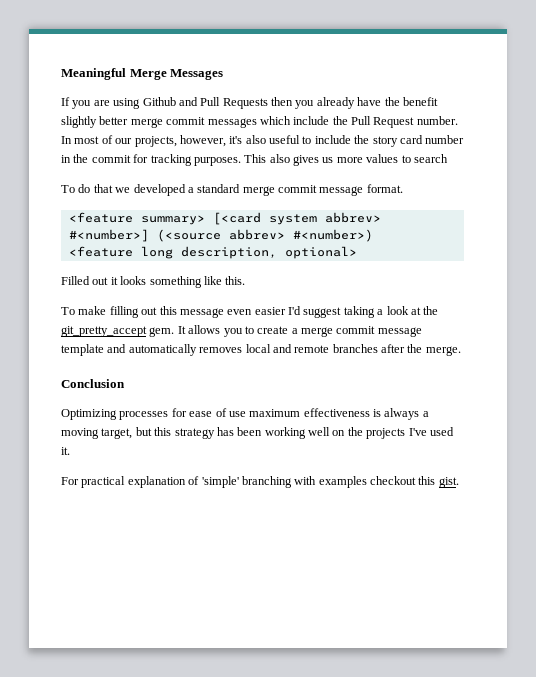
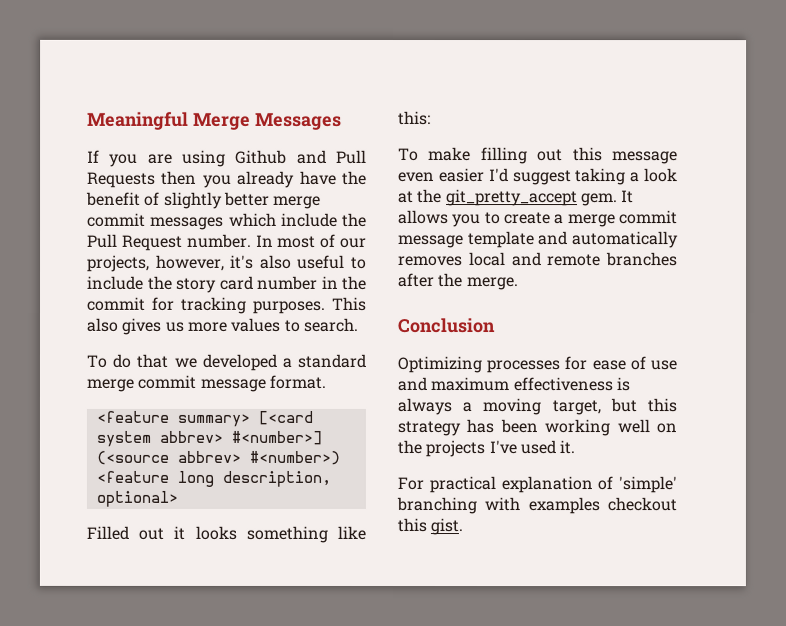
- If you are using Github and Pull Requests then you already have the benefit slightly better merge commit messages which include the Pull Request number.
+ If you are using Github and Pull Requests then you already have the benefit of slightly better merge commit messages which include the Pull Request number.
- This also gives us more values to search
+ This also gives us more values to search.
- Filled out it looks something like this.
+ Filled out it looks something like this:
- Optimizing processes for ease of use maximum effectiveness is always a moving target, but this strategy has been working well on the projects I've used it.
+ Optimizing processes for ease of use and maximum effectiveness is always a moving target, but this strategy has been working well on the projects I've used it.

